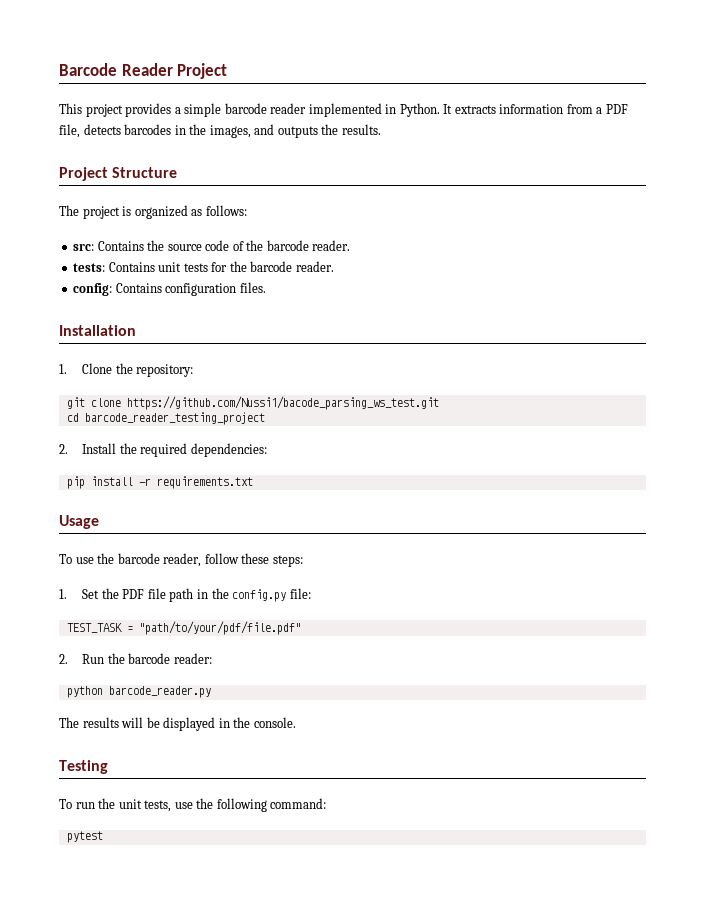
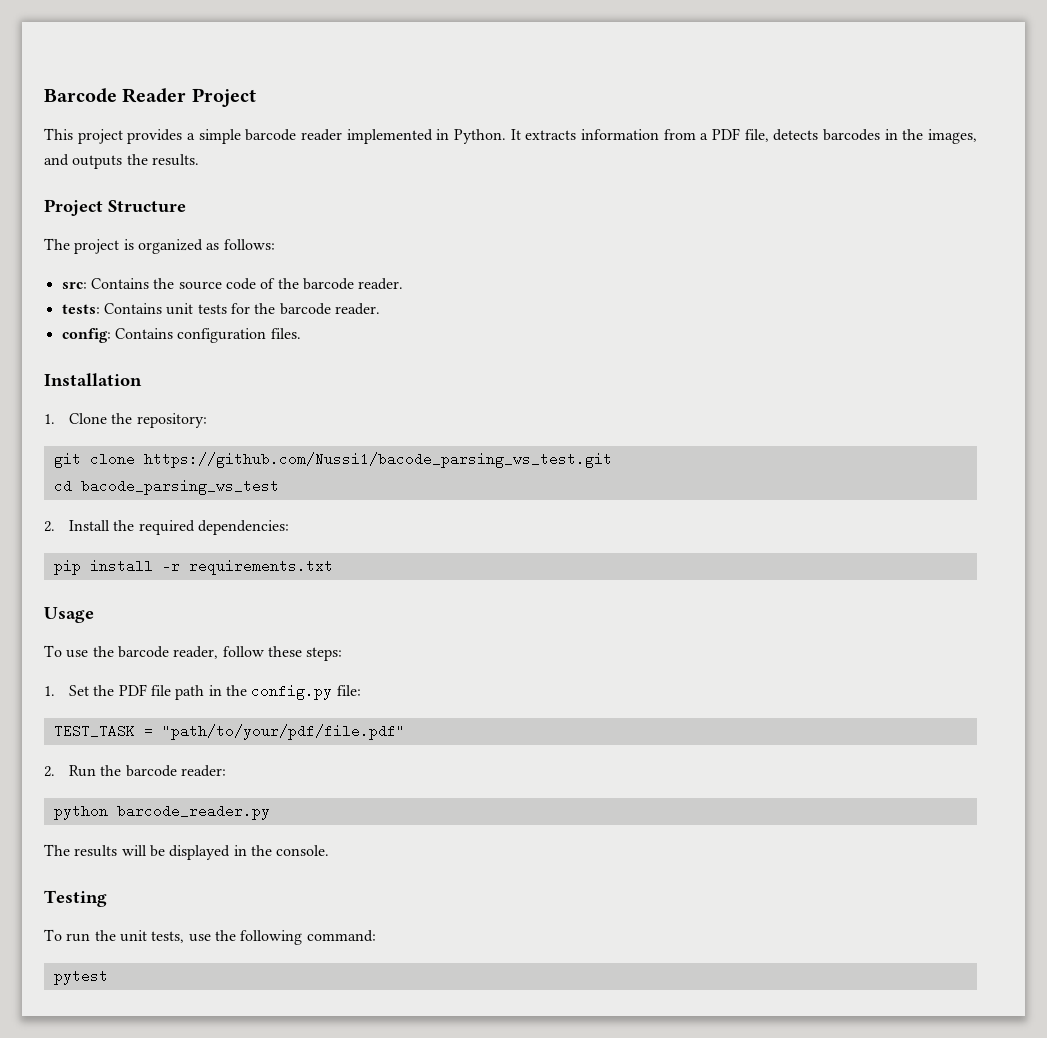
- cd barcode_reader_testing_project
+ cd bacode_parsing_ws_test

